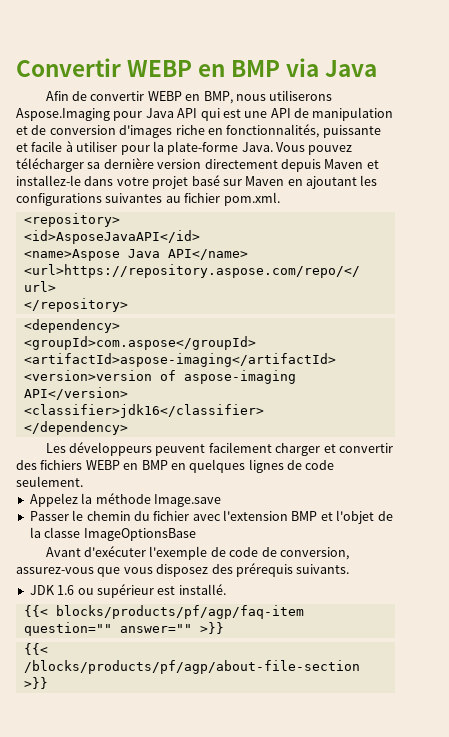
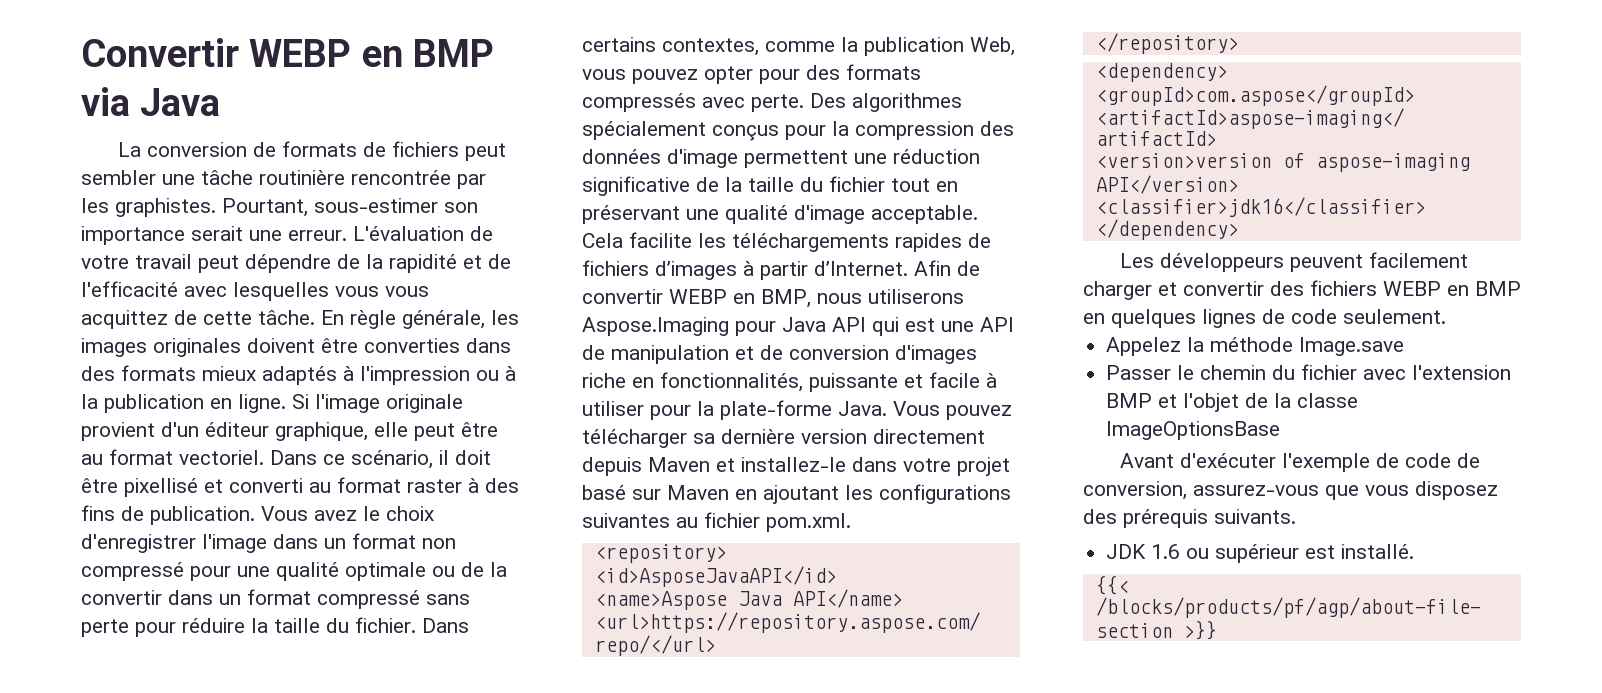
+ La conversion de formats de fichiers peut sembler une tâche routinière rencontrée par les graphistes. Pourtant, sous-estimer son importance serait une erreur. L'évaluation de votre travail peut dépendre de la rapidité et de l'efficacité avec lesquelles vous vous acquittez de cette tâche. En règle générale, les images originales doivent être converties dans des formats mieux adaptés à l'impression ou à la publication en ligne. Si l'image originale provient d'un éditeur graphique, elle peut être au format vectoriel. Dans ce scénario, il doit être pixellisé et converti au format raster à des fins de publication. Vous avez le choix d'enregistrer l'image dans un format non compressé pour une qualité optimale ou de la convertir dans un format compressé sans perte pour réduire la taille du fichier. Dans certains contextes, comme la publication Web, vous pouvez opter pour des formats compressés avec perte. Des algorithmes spécialement conçus pour la compression des données d'image permettent une réduction significative de la taille du fichier tout en préservant une qualité d'image acceptable. Cela facilite les téléchargements rapides de fichiers d’images à partir d’Internet.
- {{< blocks/products/pf/agp/faq-item question="" answer="" >}}

